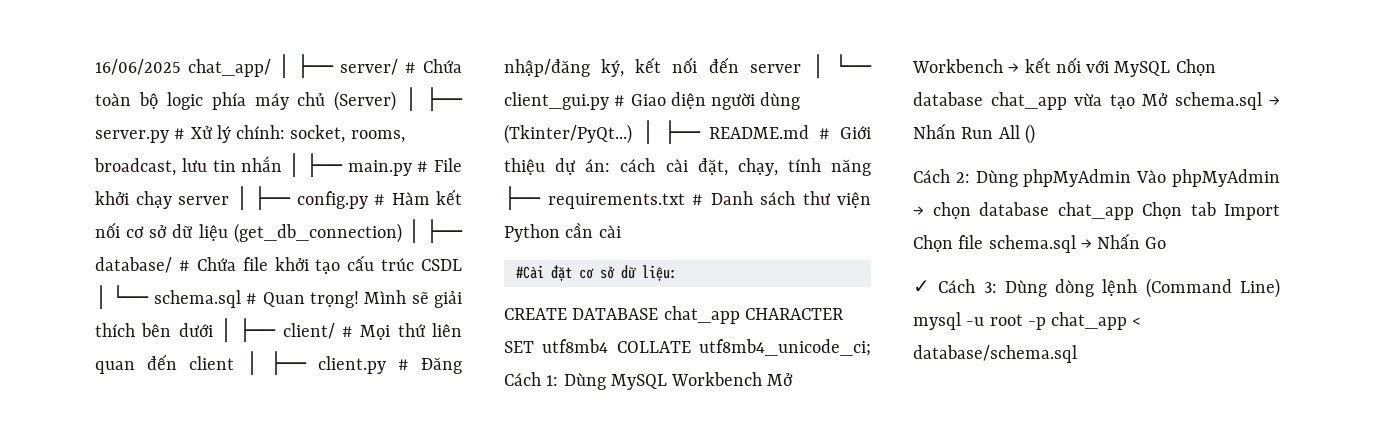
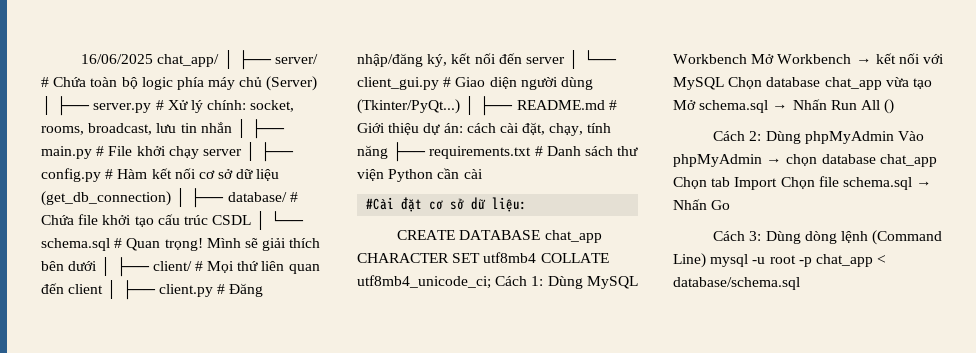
- ✓ Cách 3: Dùng dòng lệnh (Command Line) mysql -u root -p chat_app < database/schema.sql
+ Cách 3: Dùng dòng lệnh (Command Line) mysql -u root -p chat_app < database/schema.sql

